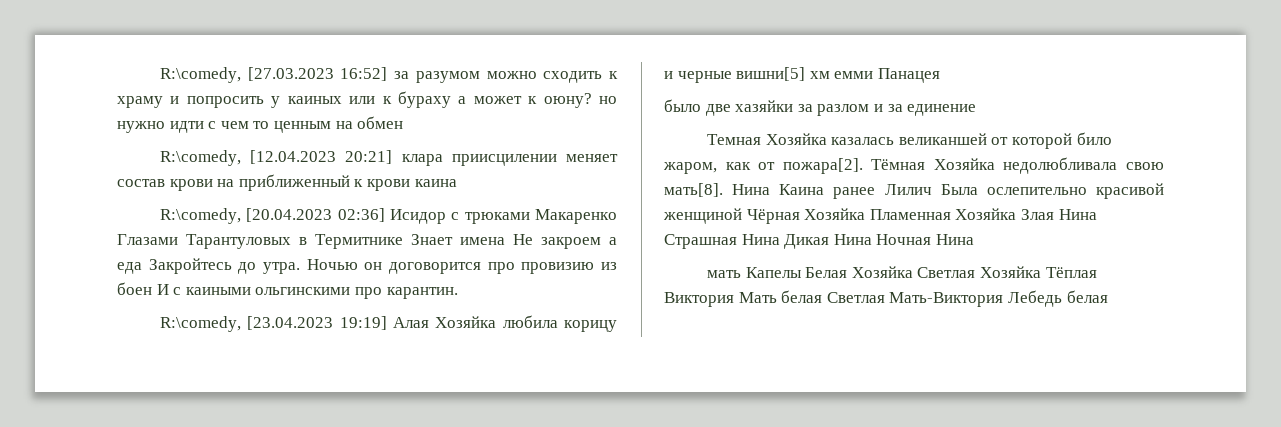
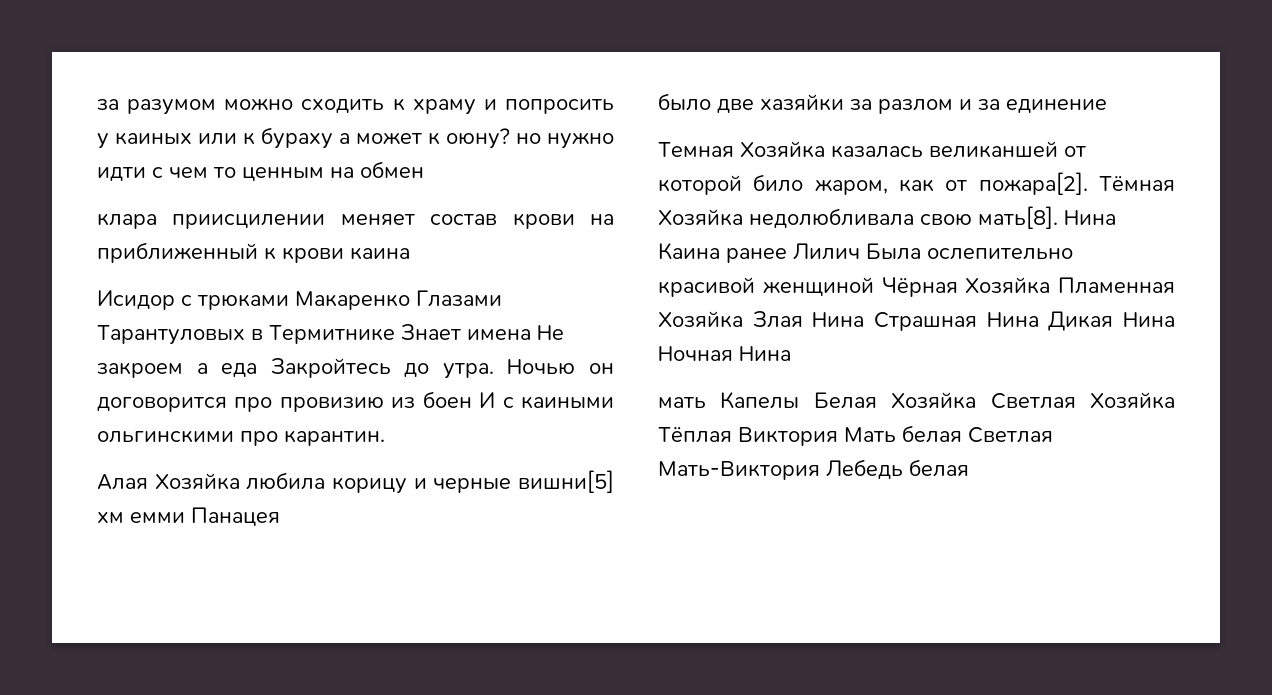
- R:\comedy, [27.03.2023 16:52] за разумом можно сходить к храму и попросить у каиных или к бураху а может к оюну? но нужно идти с чем то ценным на обмен
+ за разумом можно сходить к храму и попросить у каиных или к бураху а может к оюну? но нужно идти с чем то ценным на обмен
- R:\comedy, [12.04.2023 20:21] клара приисцилении меняет состав крови на приближенный к крови каина
+ клара приисцилении меняет состав крови на приближенный к крови каина
- R:\comedy, [20.04.2023 02:36] Исидор с трюками Макаренко Глазами Тарантуловых в Термитнике Знает имена Не закроем а еда Закройтесь до утра.
+ Исидор с трюками Макаренко Глазами Тарантуловых в Термитнике Знает имена Не закроем а еда Закройтесь до утра.
- R:\comedy, [23.04.2023 19:19] Алая Хозяйка любила корицу и черные вишни[5] хм емми Панацея
+ Алая Хозяйка любила корицу и черные вишни[5] хм емми Панацея

